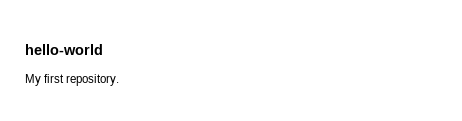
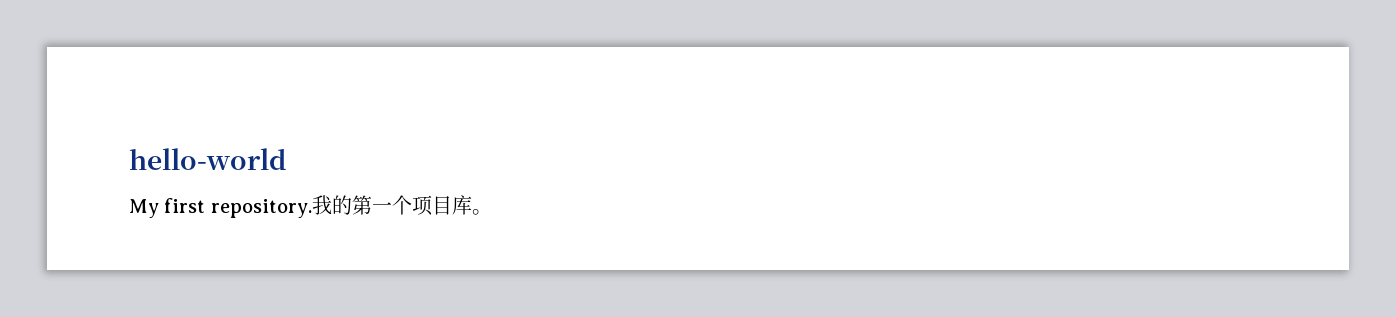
+ 我的第一个项目库。

